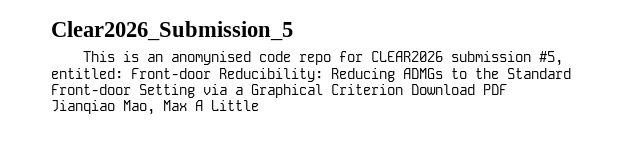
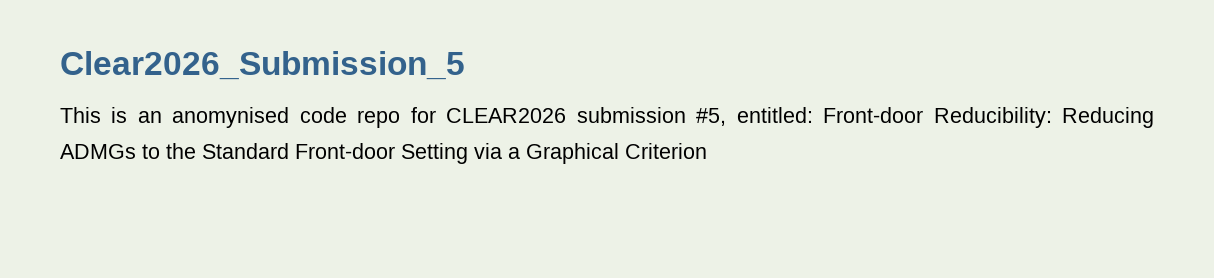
- This is an anomynised code repo for CLEAR2026 submission #5, entitled: Front-door Reducibility: Reducing ADMGs to the Standard Front-door Setting via a Graphical Criterion Download PDF Jianqiao Mao, Max A Little
+ This is an anomynised code repo for CLEAR2026 submission #5, entitled: Front-door Reducibility: Reducing ADMGs to the Standard Front-door Setting via a Graphical Criterion

